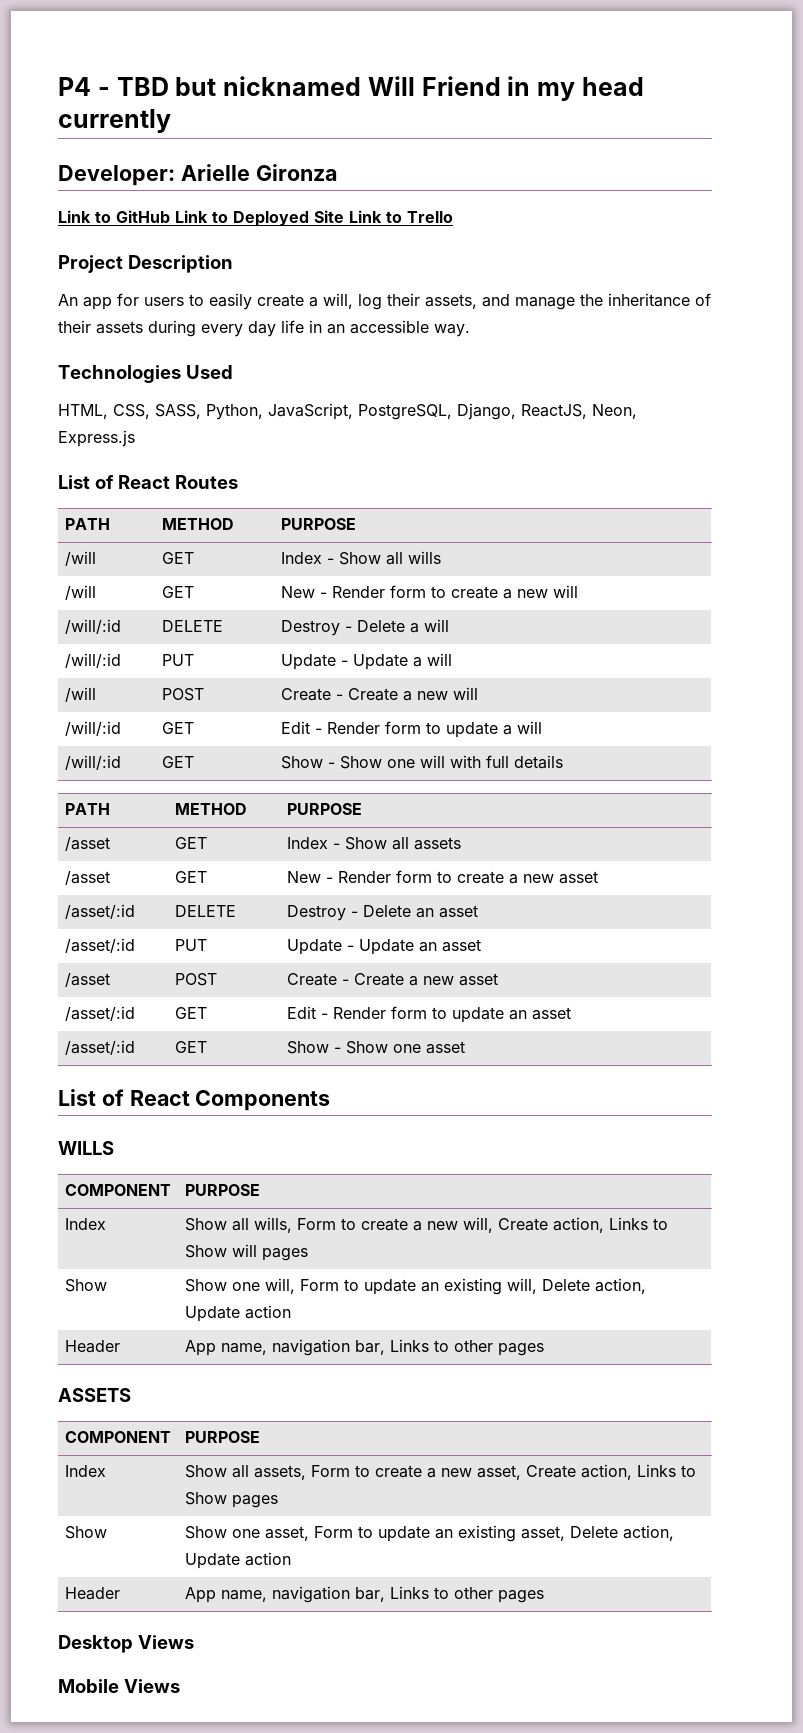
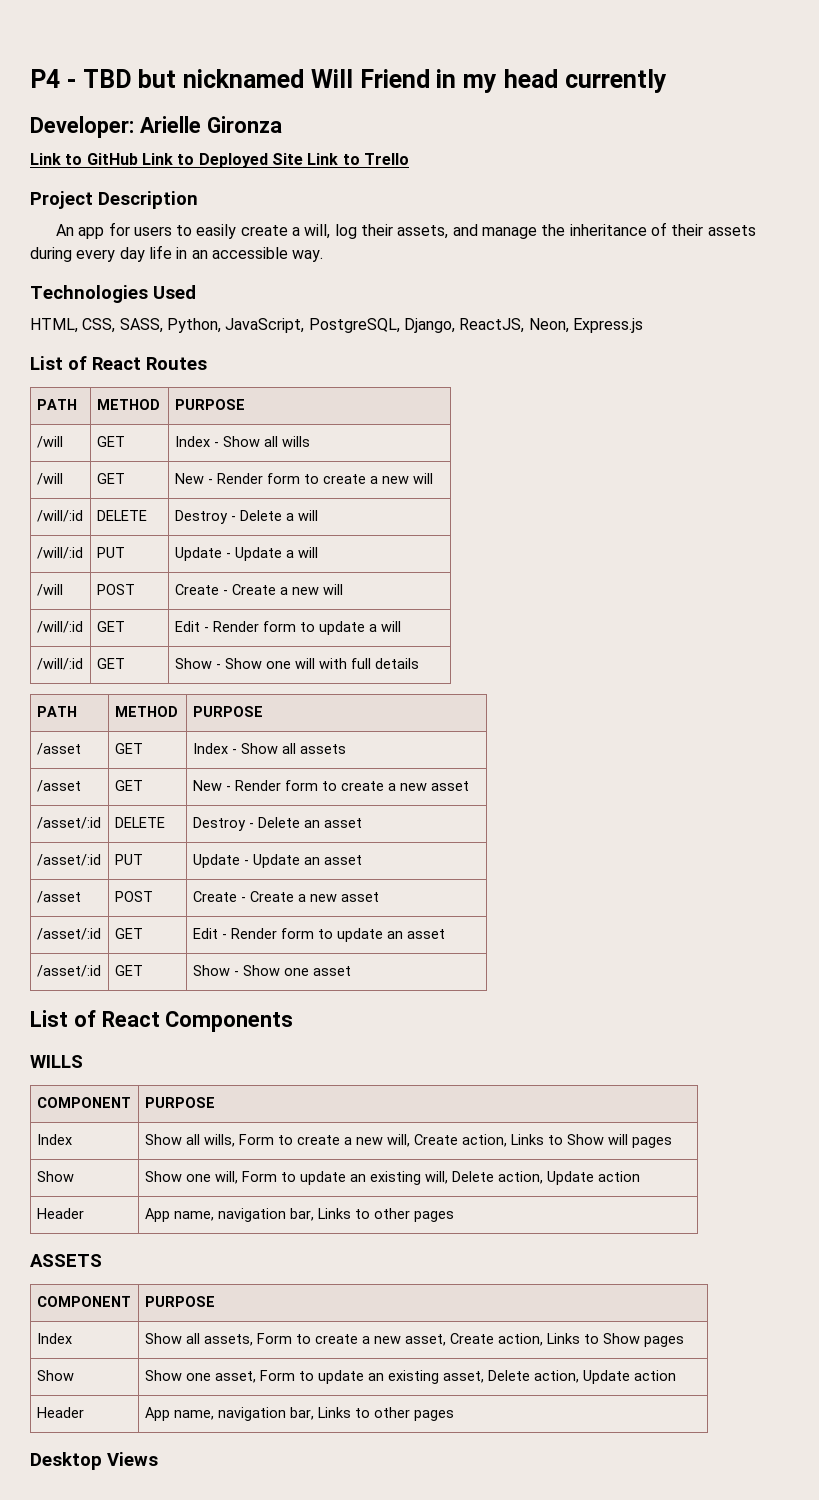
- Mobile Views

